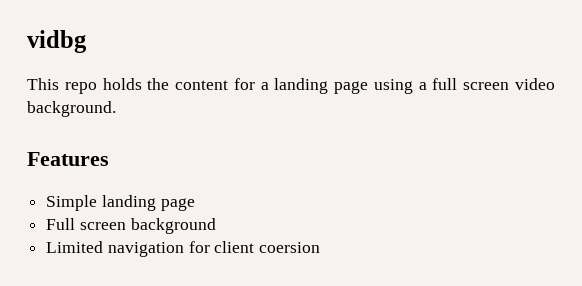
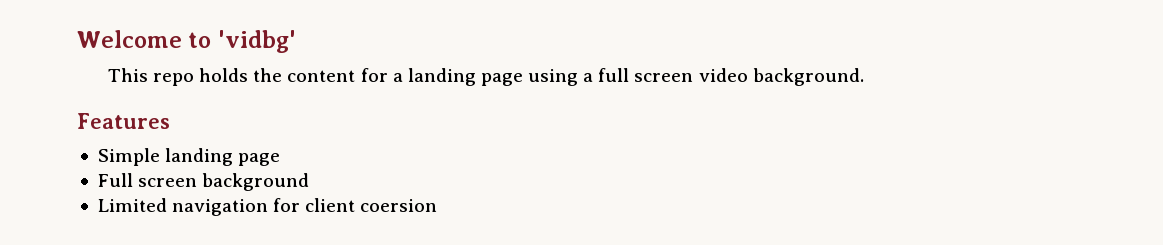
- vidbg
+ Welcome to 'vidbg'

